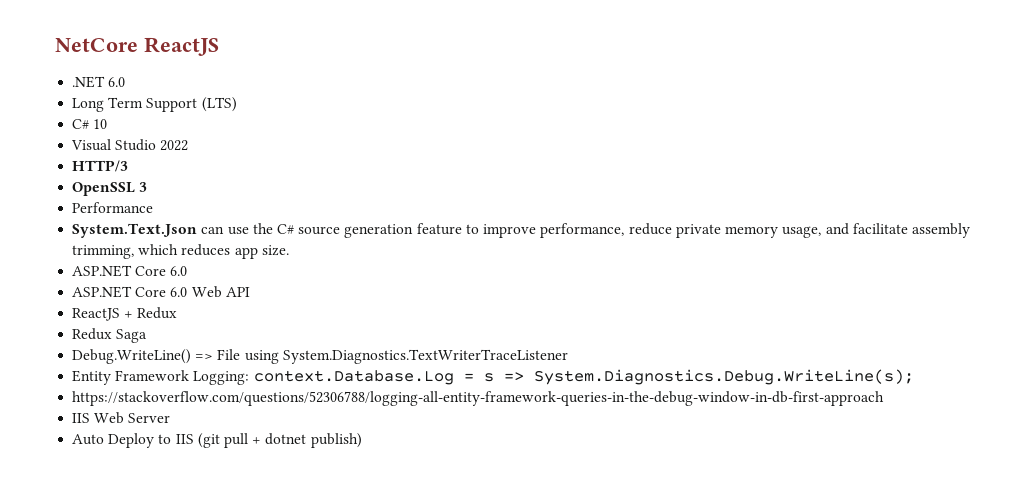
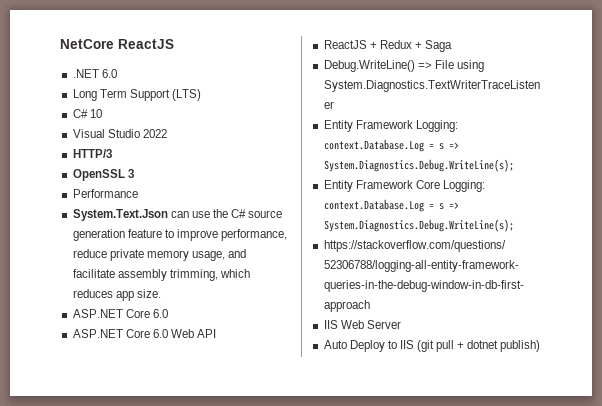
- ReactJS + Redux
- Redux Saga
+ ReactJS + Redux + Saga
+ Entity Framework Core Logging: context.Database.Log = s => System.Diagnostics.Debug.WriteLine(s);

